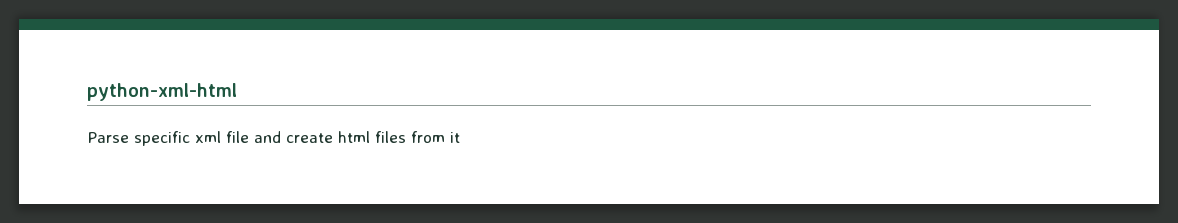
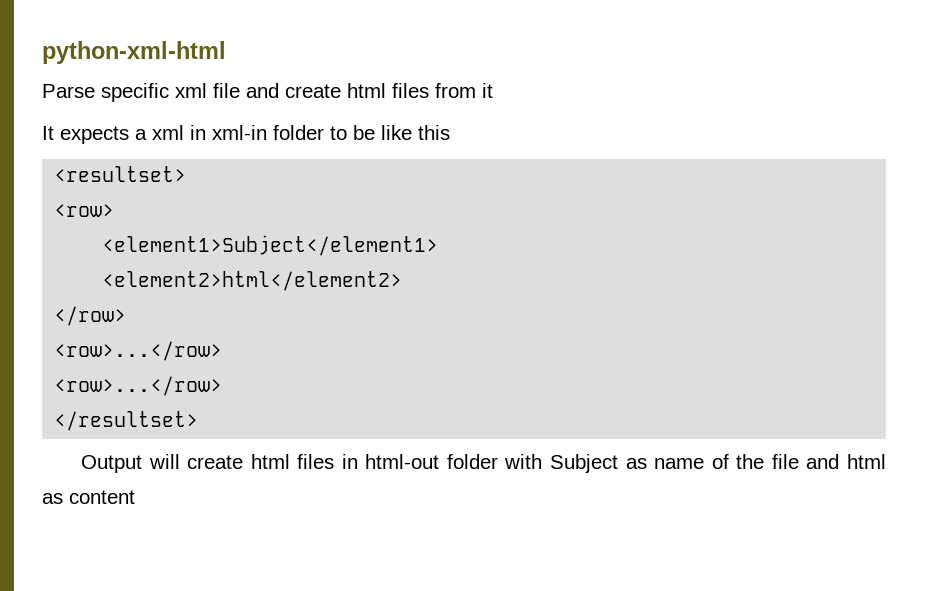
+ It expects a xml in xml-in folder to be like this
+ <resultset>
+ <row>
+ <element1>Subject</element1>
+ <element2>html</element2>
+ </row>
+ <row>...</row>
+ <row>...</row>
+ </resultset>
+ Output will create html files in html-out folder with Subject as name of the file and html as content

